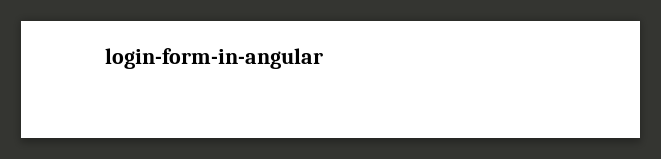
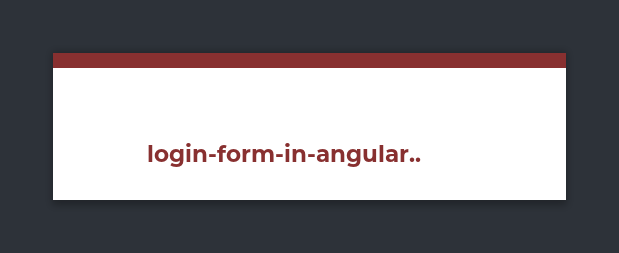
- login-form-in-angular
+ login-form-in-angular..

